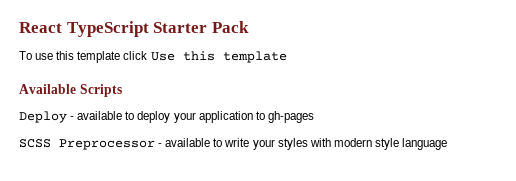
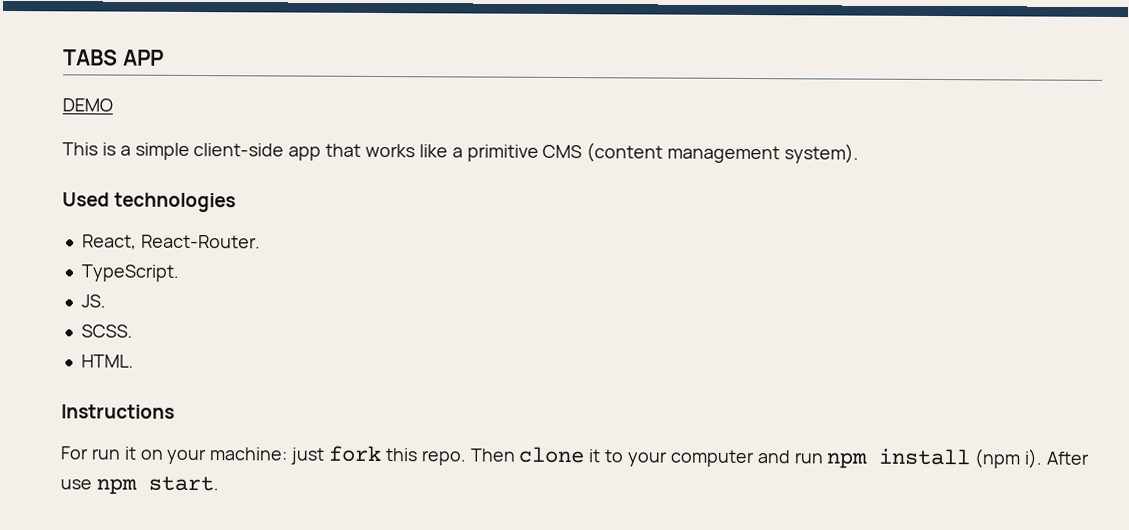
- React TypeScript Starter Pack
- To use this template click Use this template
- Available Scripts
- Deploy - available to deploy your application to gh-pages
- SCSS Preprocessor - available to write your styles with modern style language
+ TABS APP
+ DEMO
+ This is a simple client-side app that works like a primitive CMS (content management system).
+ Used technologies
+ React, React-Router.
+ TypeScript.
+ JS.
+ SCSS.
+ HTML.
+ Instructions
+ For run it on your machine: just fork this repo. Then clone it to your computer and run npm install (npm i). After use npm start.

